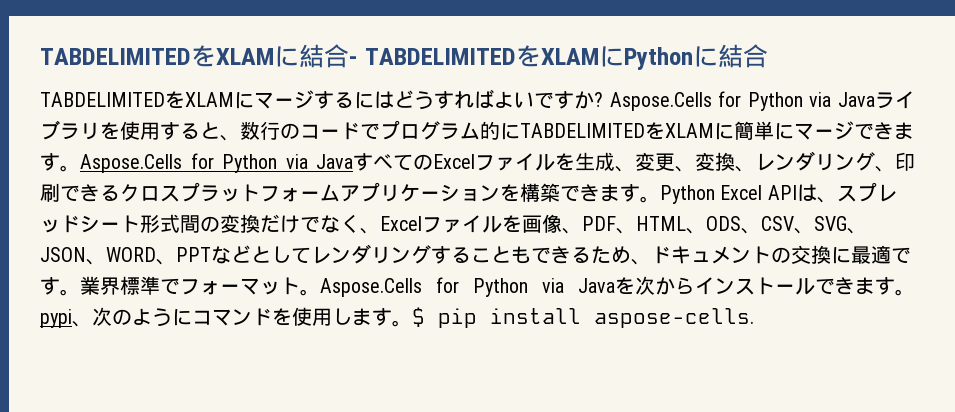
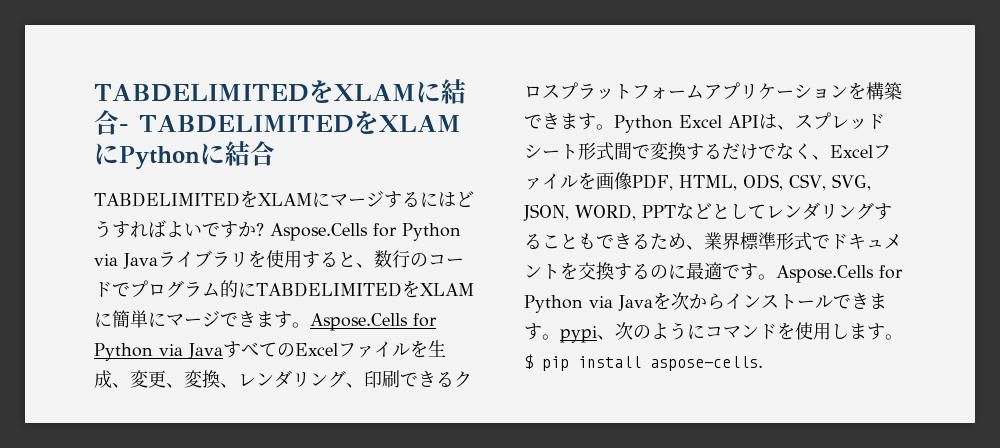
- Python Excel APIは、スプレッドシート形式間の変換だけでなく、Excelファイルを画像、PDF、HTML、ODS、CSV、SVG、JSON、WORD、PPTなどとしてレンダリングすることもできるため、ドキュメントの交換に最適です。業界標準でフォーマット。
+ Python Excel APIは、スプレッドシート形式間で変換するだけでなく、Excelファイルを画像PDF, HTML, ODS, CSV, SVG, JSON, WORD, PPTなどとしてレンダリングすることもできるため、業界標準形式でドキュメントを交換するのに最適です。

